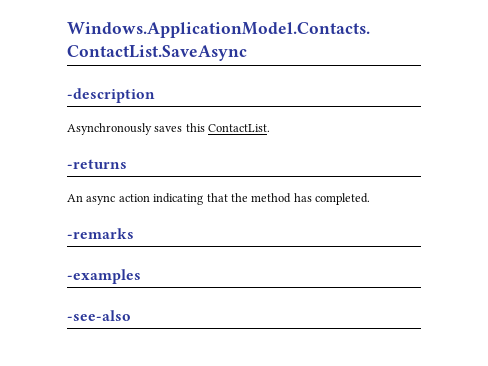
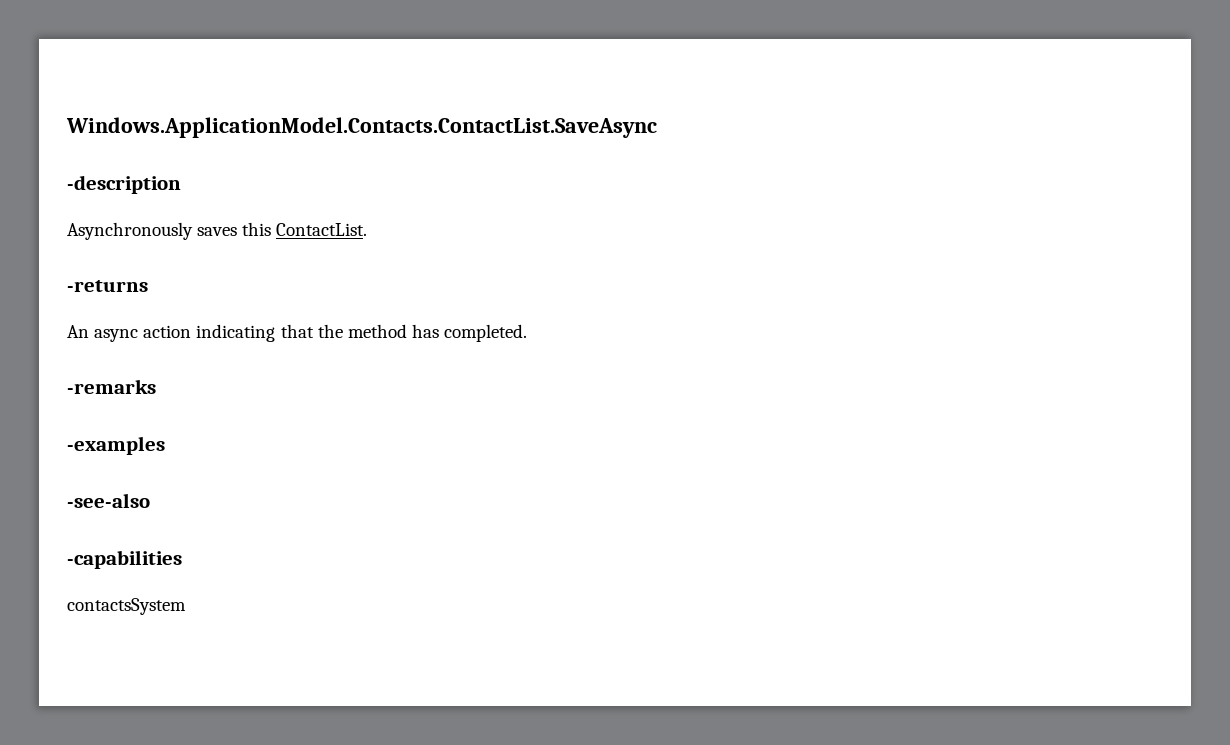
+ -capabilities
+ contactsSystem

